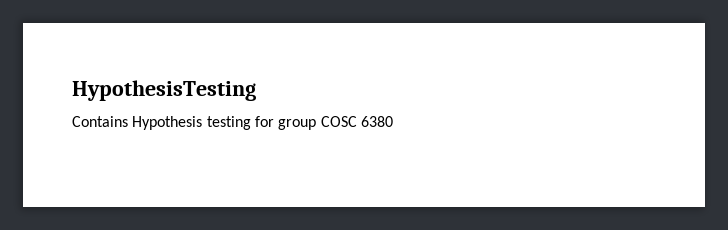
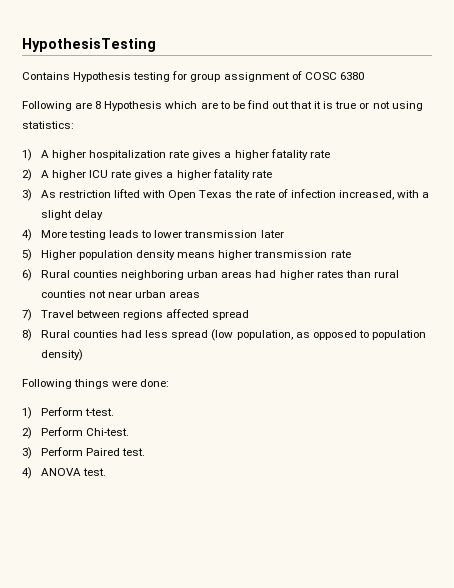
- Contains Hypothesis testing for group COSC 6380
+ Contains Hypothesis testing for group assignment of COSC 6380
+ Following are 8 Hypothesis which are to be find out that it is true or not using statistics:
+ 1) A higher hospitalization rate gives a higher fatality rate
+ 2) A higher ICU rate gives a higher fatality rate
+ 3) As restriction lifted with Open Texas the rate of infection increased, with a slight delay
+ 4) More testing leads to lower transmission later
+ 5) Higher population density means higher transmission rate
+ 6) Rural counties neighboring urban areas had higher rates than rural counties not near urban areas
+ 7) Travel between regions affected spread
+ 8) Rural counties had less spread (low population, as opposed to population density)
+ Following things were done:
+ 1) Perform t-test.
+ 2) Perform Chi-test.
+ 3) Perform Paired test.
+ 4) ANOVA test.

